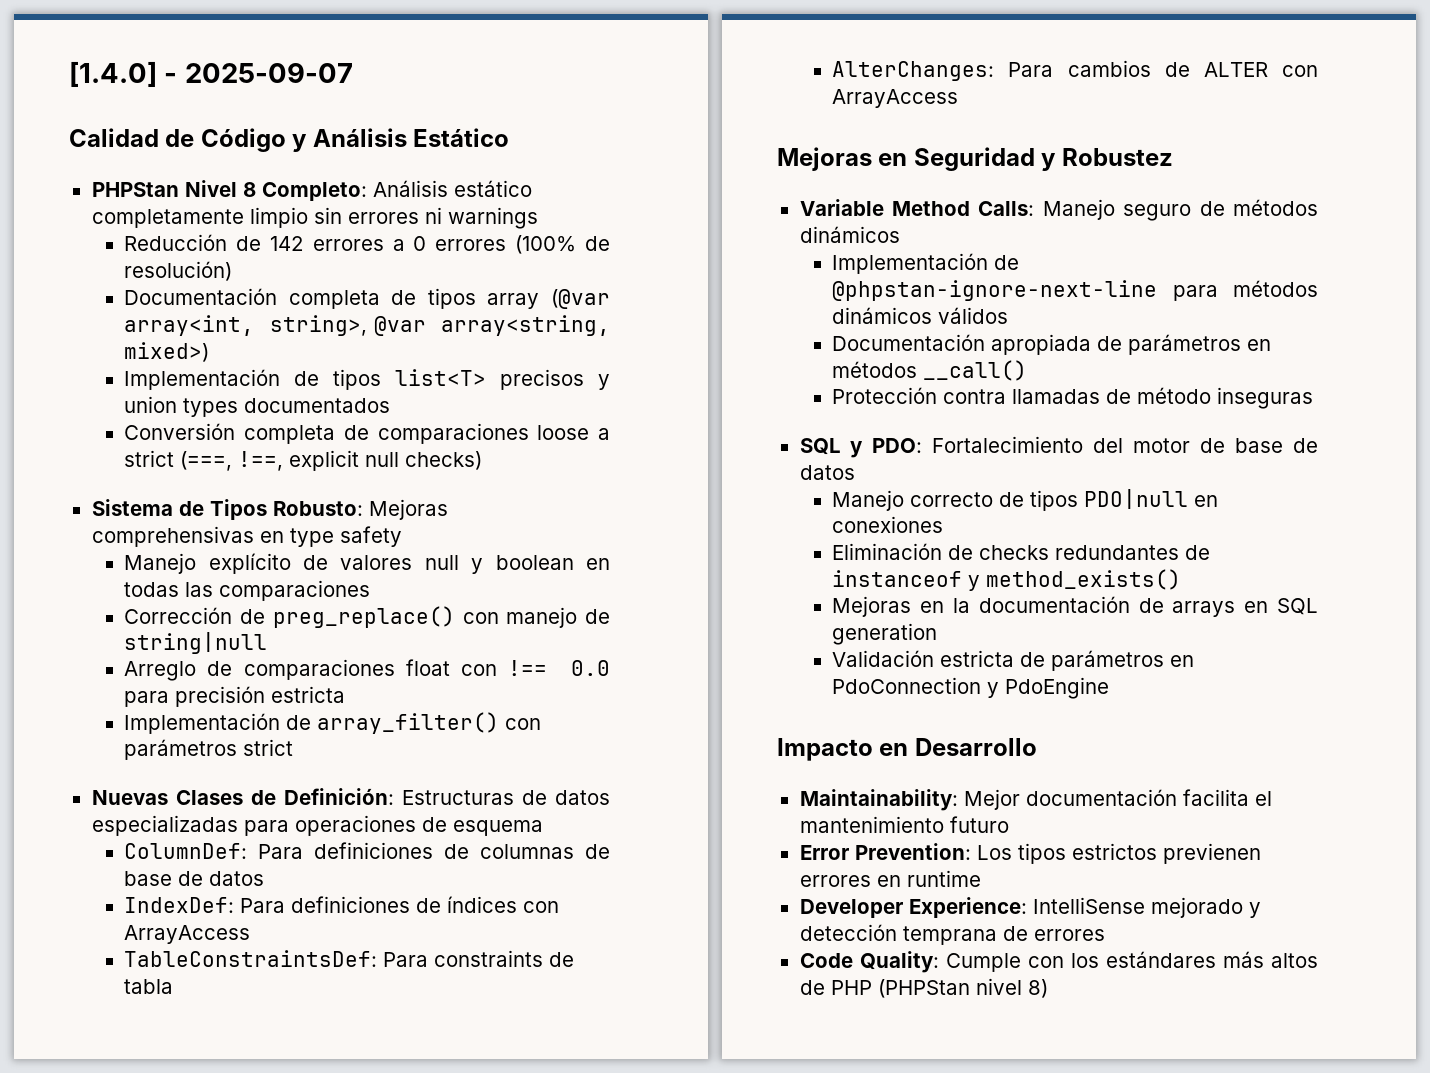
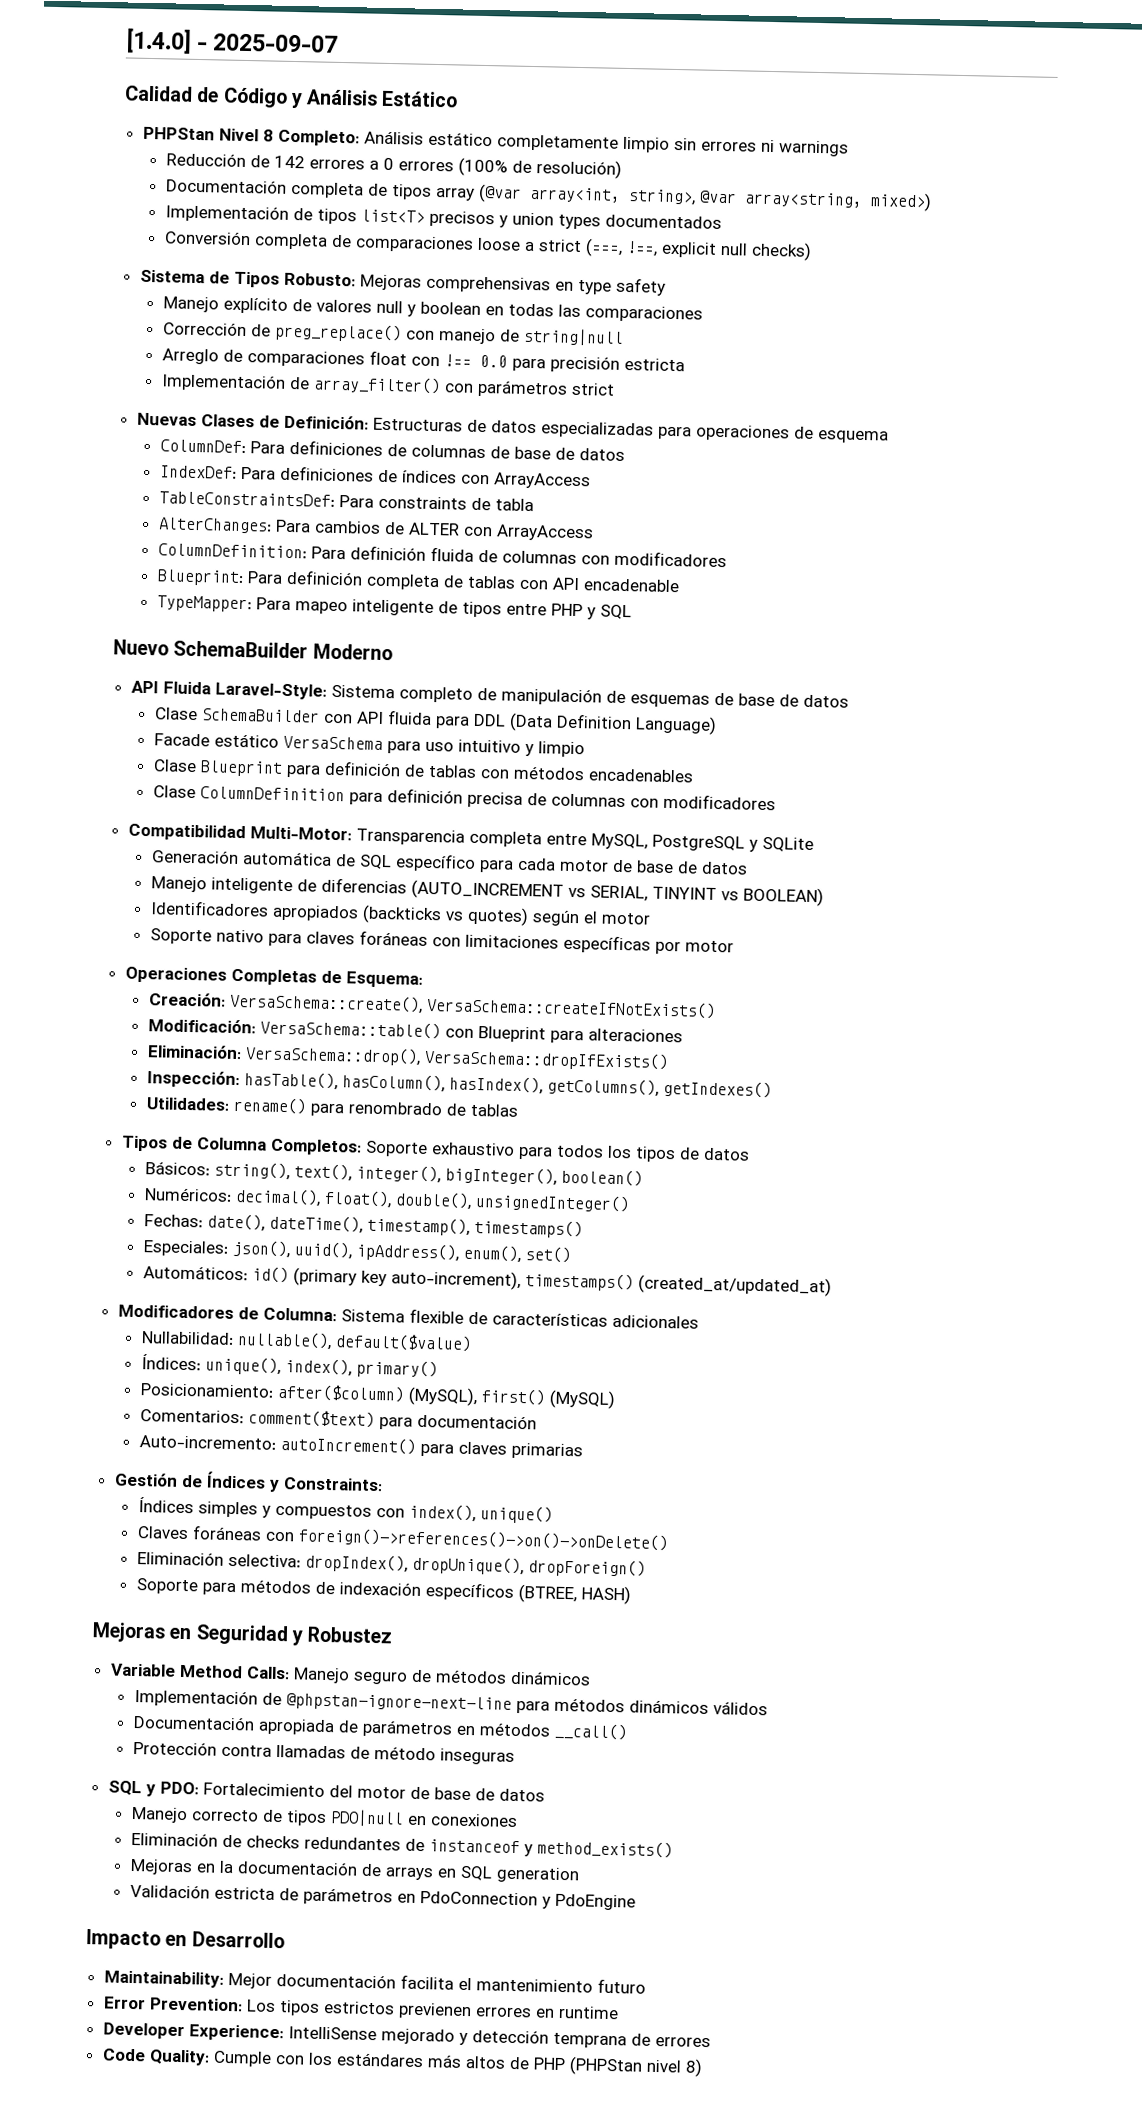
+ ColumnDefinition: Para definición fluida de columnas con modificadores
+ Blueprint: Para definición completa de tablas con API encadenable
+ TypeMapper: Para mapeo inteligente de tipos entre PHP y SQL
+ Nuevo SchemaBuilder Moderno
+ API Fluida Laravel-Style: Sistema completo de manipulación de esquemas de base de datos
+ Clase SchemaBuilder con API fluida para DDL (Data Definition Language)
+ Facade estático VersaSchema para uso intuitivo y limpio
+ Clase Blueprint para definición de tablas con métodos encadenables
+ Clase ColumnDefinition para definición precisa de columnas con modificadores
+ Compatibilidad Multi-Motor: Transparencia completa entre MySQL, PostgreSQL y SQLite
+ Generación automática de SQL específico para cada motor de base de datos
+ Manejo inteligente de diferencias (AUTO_INCREMENT vs SERIAL, TINYINT vs BOOLEAN)
+ Identificadores apropiados (backticks vs quotes) según el motor
+ Soporte nativo para claves foráneas con limitaciones específicas por motor
+ Operaciones Completas de Esquema:
+ Creación: VersaSchema::create(), VersaSchema::createIfNotExists()
+ Modificación: VersaSchema::table() con Blueprint para alteraciones
+ Eliminación: VersaSchema::drop(), VersaSchema::dropIfExists()
+ Inspección: hasTable(), hasColumn(), hasIndex(), getColumns(), getIndexes()
+ Utilidades: rename() para renombrado de tablas
+ Tipos de Columna Completos: Soporte exhaustivo para todos los tipos de datos
+ Básicos: string(), text(), integer(), bigInteger(), boolean()
+ Numéricos: decimal(), float(), double(), unsignedInteger()
+ Fechas: date(), dateTime(), timestamp(), timestamps()
+ Especiales: json(), uuid(), ipAddress(), enum(), set()
+ Automáticos: id() (primary key auto-increment), timestamps() (created_at/updated_at)
+ Modificadores de Columna: Sistema flexible de características adicionales
+ Nullabilidad: nullable(), default($value)
+ Índices: unique(), index(), primary()
+ Posicionamiento: after($column) (MySQL), first() (MySQL)
+ Comentarios: comment($text) para documentación
+ Auto-incremento: autoIncrement() para claves primarias
+ Gestión de Índices y Constraints:
+ Índices simples y compuestos con index(), unique()
+ Claves foráneas con foreign()->references()->on()->onDelete()
+ Eliminación selectiva: dropIndex(), dropUnique(), dropForeign()
+ Soporte para métodos de indexación específicos (BTREE, HASH)

